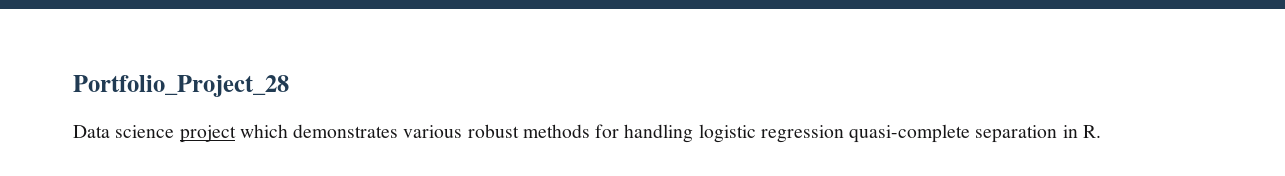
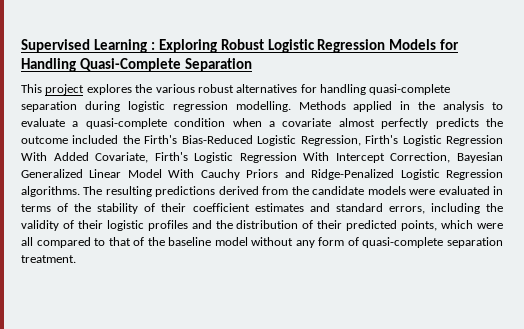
- Portfolio_Project_28
- Data science project which demonstrates various robust methods for handling logistic regression quasi-complete separation in R.
+ Supervised Learning : Exploring Robust Logistic Regression Models for Handling Quasi-Complete Separation
+ This project explores the various robust alternatives for handling quasi-complete separation during logistic regression modelling. Methods applied in the analysis to evaluate a quasi-complete condition when a covariate almost perfectly predicts the outcome included the Firth's Bias-Reduced Logistic Regression, Firth's Logistic Regression With Added Covariate, Firth's Logistic Regression With Intercept Correction, Bayesian Generalized Linear Model With Cauchy Priors and Ridge-Penalized Logistic Regression algorithms. The resulting predictions derived from the candidate models were evaluated in terms of the stability of their coefficient estimates and standard errors, including the validity of their logistic profiles and the distribution of their predicted points, which were all compared to that of the baseline model without any form of quasi-complete separation treatment.

